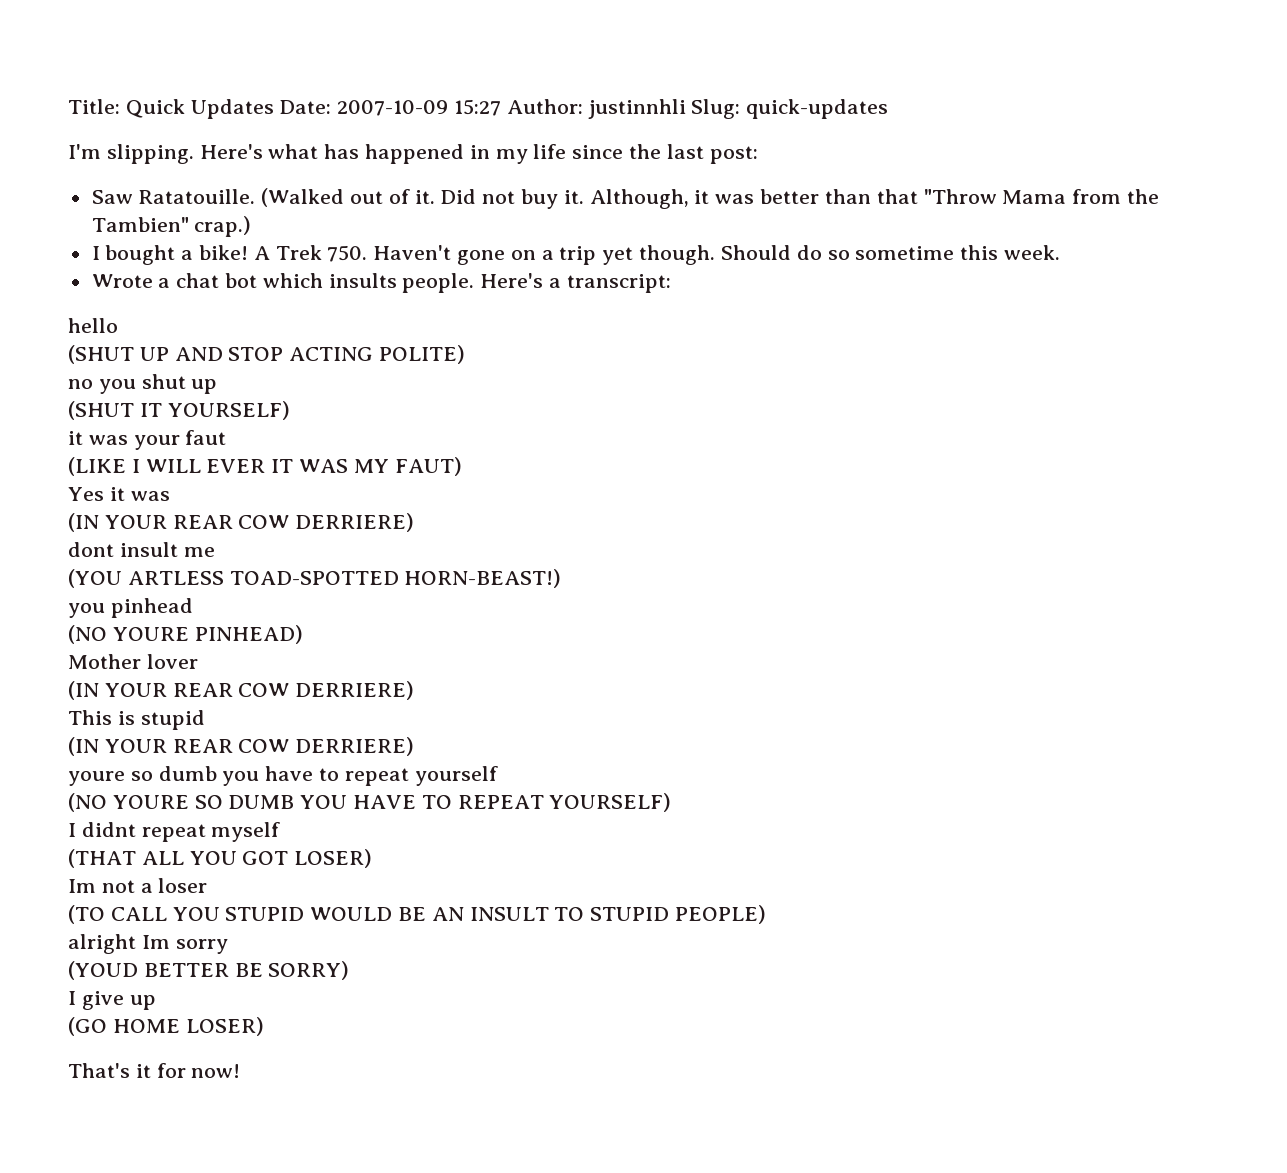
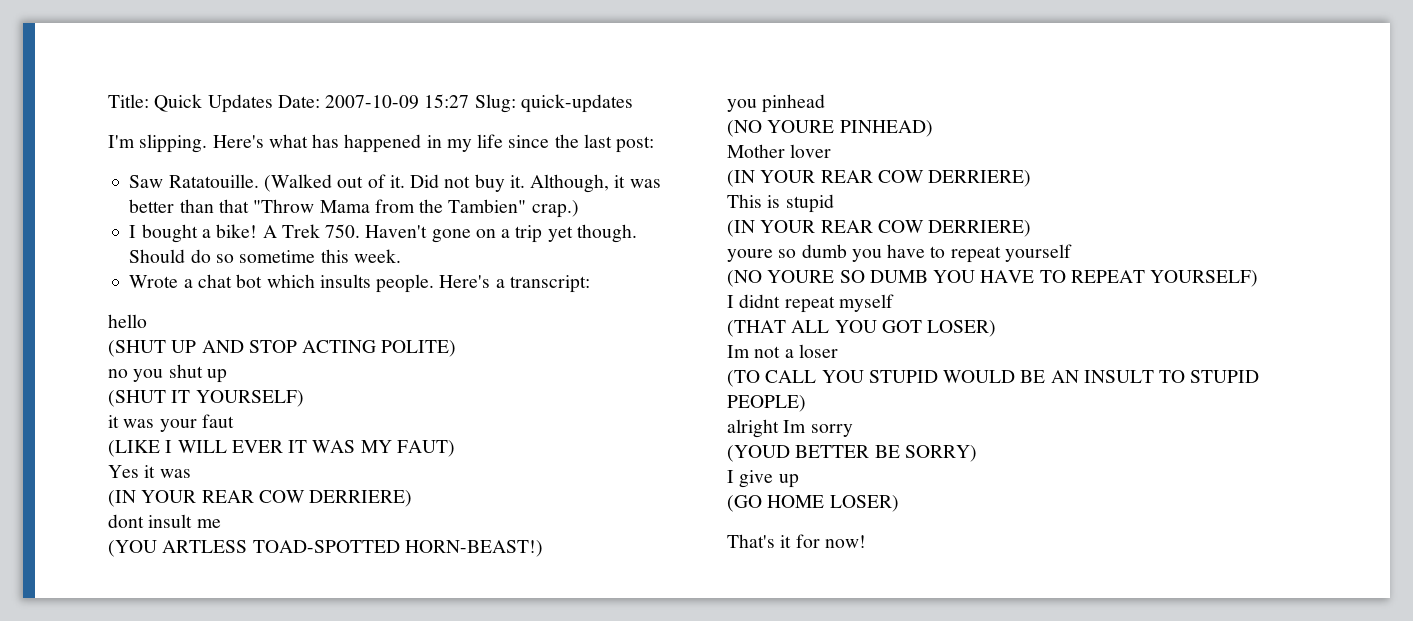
- Title: Quick Updates Date: 2007-10-09 15:27 Author: justinnhli Slug: quick-updates
+ Title: Quick Updates Date: 2007-10-09 15:27 Slug: quick-updates

